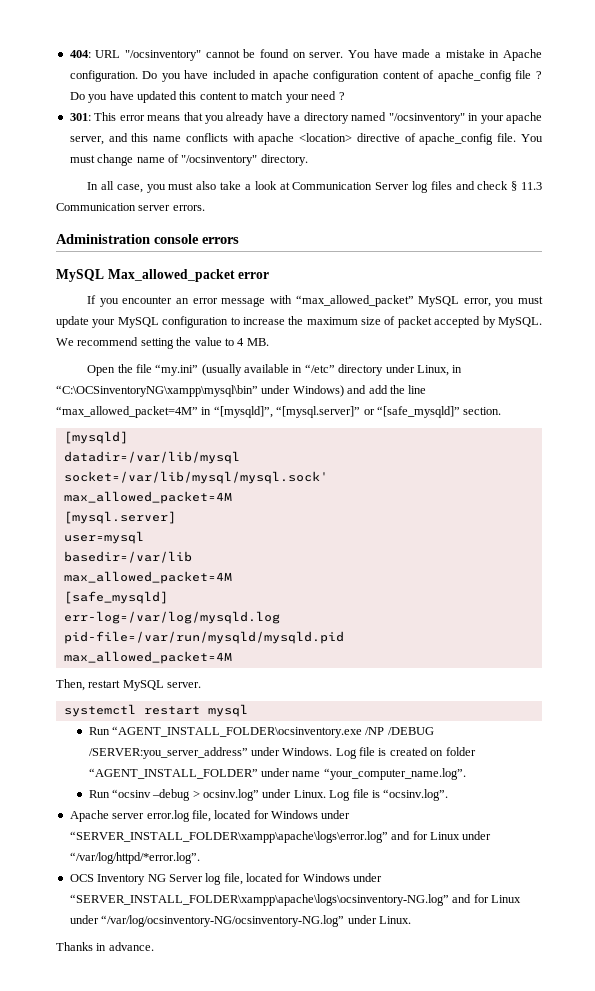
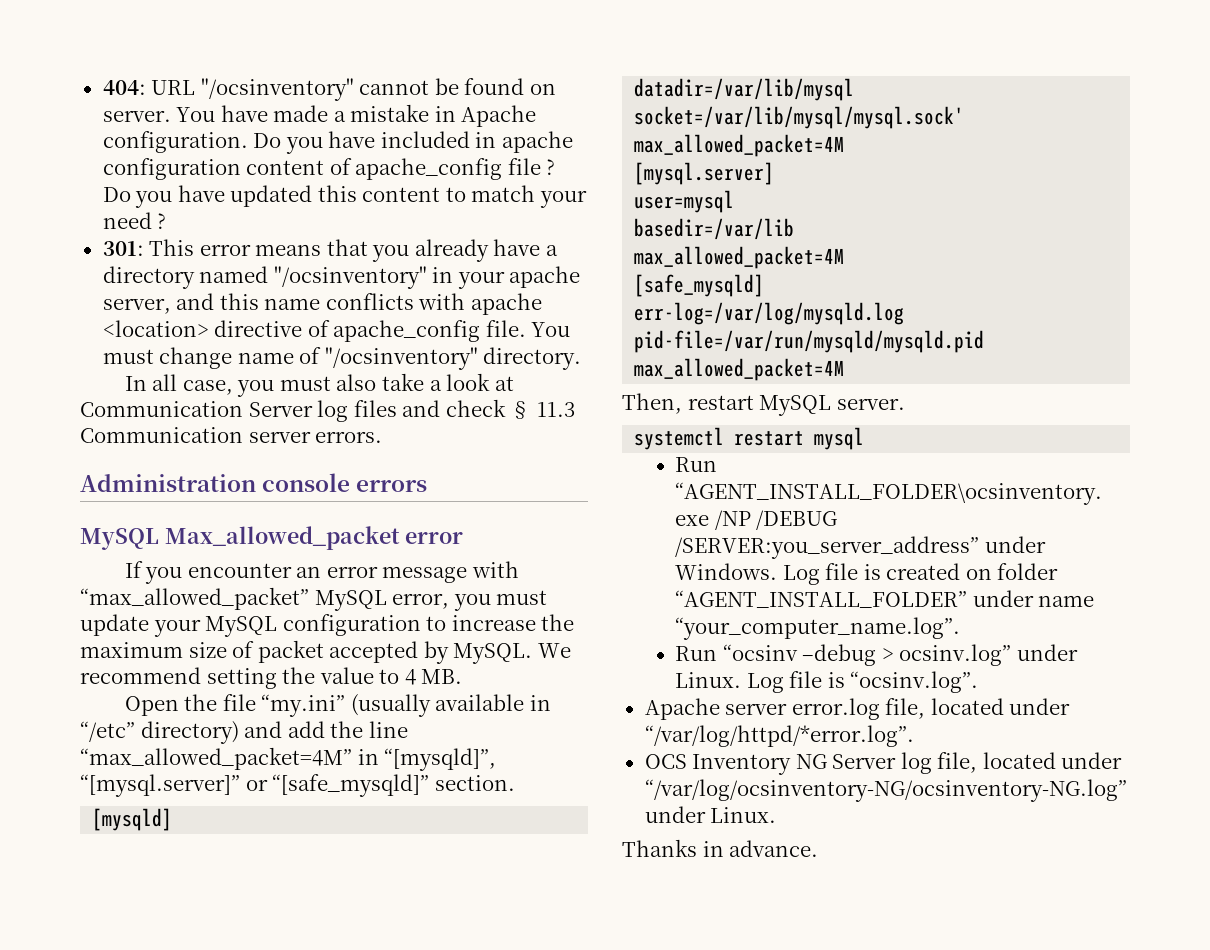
- Open the file “my.ini” (usually available in “/etc” directory under Linux, in “C:\OCSinventoryNG\xampp\mysql\bin” under Windows) and add the line “max_allowed_packet=4M” in “[mysqld]”, “[mysql.server]” or “[safe_mysqld]” section.
+ Open the file “my.ini” (usually available in “/etc” directory) and add the line “max_allowed_packet=4M” in “[mysqld]”, “[mysql.server]” or “[safe_mysqld]” section.
- Apache server error.log file, located for Windows under “SERVER_INSTALL_FOLDER\xampp\apache\logs\error.log” and for Linux under “/var/log/httpd/*error.log”.
+ Apache server error.log file, located under “/var/log/httpd/*error.log”.
- OCS Inventory NG Server log file, located for Windows under “SERVER_INSTALL_FOLDER\xampp\apache\logs\ocsinventory-NG.log” and for Linux under “/var/log/ocsinventory-NG/ocsinventory-NG.log” under Linux.
+ OCS Inventory NG Server log file, located under “/var/log/ocsinventory-NG/ocsinventory-NG.log” under Linux.

